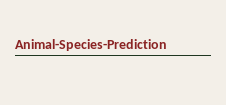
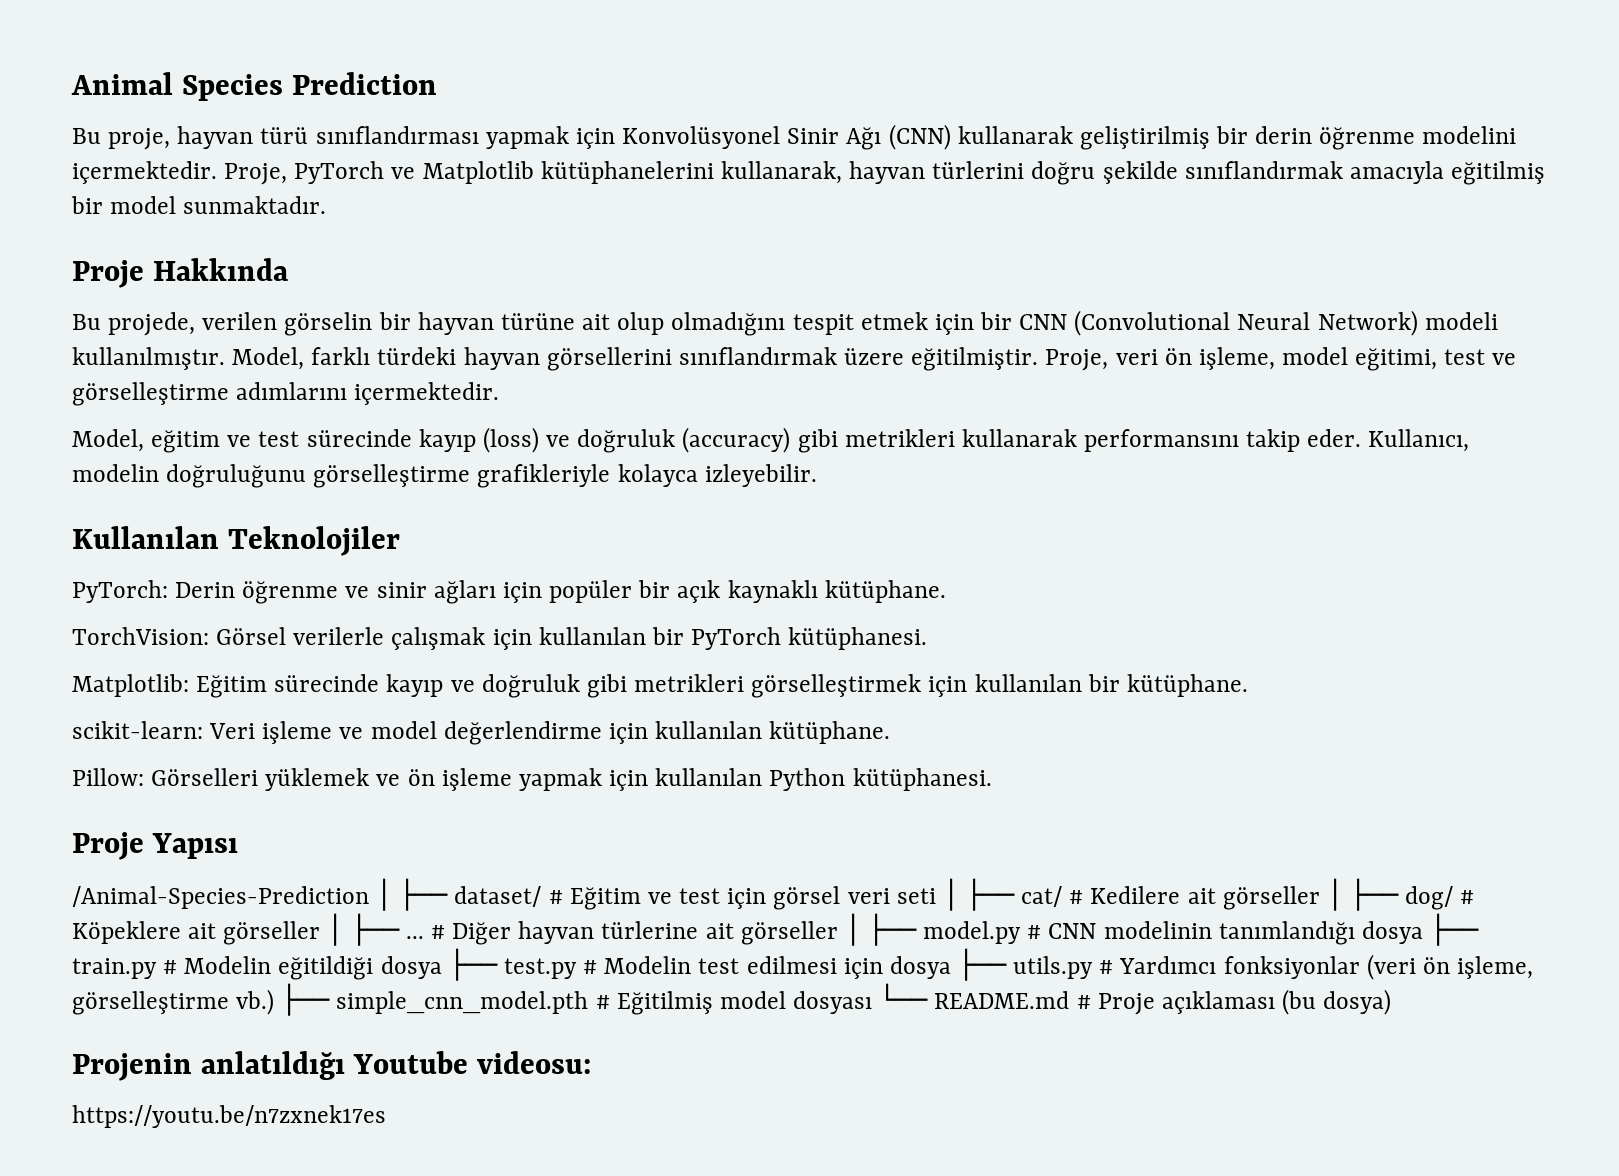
- Animal-Species-Prediction
+ Animal Species Prediction
+ Bu proje, hayvan türü sınıflandırması yapmak için Konvolüsyonel Sinir Ağı (CNN) kullanarak geliştirilmiş bir derin öğrenme modelini içermektedir. Proje, PyTorch ve Matplotlib kütüphanelerini kullanarak, hayvan türlerini doğru şekilde sınıflandırmak amacıyla eğitilmiş bir model sunmaktadır.
+ Proje Hakkında
+ Bu projede, verilen görselin bir hayvan türüne ait olup olmadığını tespit etmek için bir CNN (Convolutional Neural Network) modeli kullanılmıştır. Model, farklı türdeki hayvan görsellerini sınıflandırmak üzere eğitilmiştir. Proje, veri ön işleme, model eğitimi, test ve görselleştirme adımlarını içermektedir.
+ Model, eğitim ve test sürecinde kayıp (loss) ve doğruluk (accuracy) gibi metrikleri kullanarak performansını takip eder. Kullanıcı, modelin doğruluğunu görselleştirme grafikleriyle kolayca izleyebilir.
+ Kullanılan Teknolojiler
+ PyTorch: Derin öğrenme ve sinir ağları için popüler bir açık kaynaklı kütüphane.
+ TorchVision: Görsel verilerle çalışmak için kullanılan bir PyTorch kütüphanesi.
+ Matplotlib: Eğitim sürecinde kayıp ve doğruluk gibi metrikleri görselleştirmek için kullanılan bir kütüphane.
+ scikit-learn: Veri işleme ve model değerlendirme için kullanılan kütüphane.
+ Pillow: Görselleri yüklemek ve ön işleme yapmak için kullanılan Python kütüphanesi.
+ Proje Yapısı
+ /Animal-Species-Prediction │ ├── dataset/ # Eğitim ve test için görsel veri seti │ ├── cat/ # Kedilere ait görseller │ ├── dog/ # Köpeklere ait görseller │ ├── ... # Diğer hayvan türlerine ait görseller │ ├── model.py # CNN modelinin tanımlandığı dosya ├── train.py # Modelin eğitildiği dosya ├── test.py # Modelin test edilmesi için dosya ├── utils.py # Yardımcı fonksiyonlar (veri ön işleme, görselleştirme vb.) ├── simple_cnn_model.pth # Eğitilmiş model dosyası └── README.md # Proje açıklaması (bu dosya)
+ Projenin anlatıldığı Youtube videosu:
+ https://youtu.be/n7zxnek17es

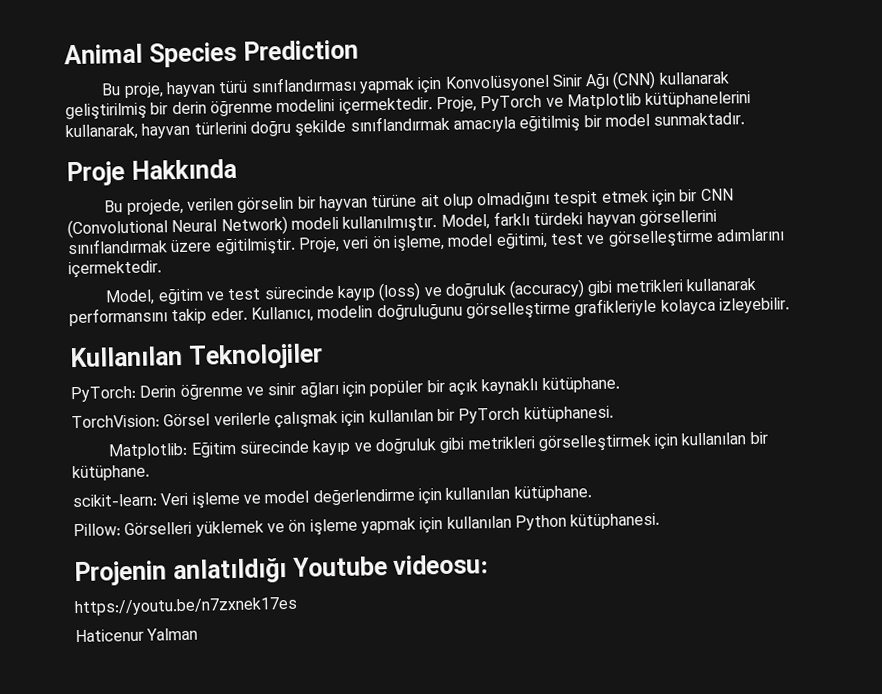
- Proje Yapısı
- /Animal-Species-Prediction │ ├── dataset/ # Eğitim ve test için görsel veri seti │ ├── cat/ # Kedilere ait görseller │ ├── dog/ # Köpeklere ait görseller │ ├── ... # Diğer hayvan türlerine ait görseller │ ├── model.py # CNN modelinin tanımlandığı dosya ├── train.py # Modelin eğitildiği dosya ├── test.py # Modelin test edilmesi için dosya ├── utils.py # Yardımcı fonksiyonlar (veri ön işleme, görselleştirme vb.) ├── simple_cnn_model.pth # Eğitilmiş model dosyası └── README.md # Proje açıklaması (bu dosya)
+ Haticenur Yalman

